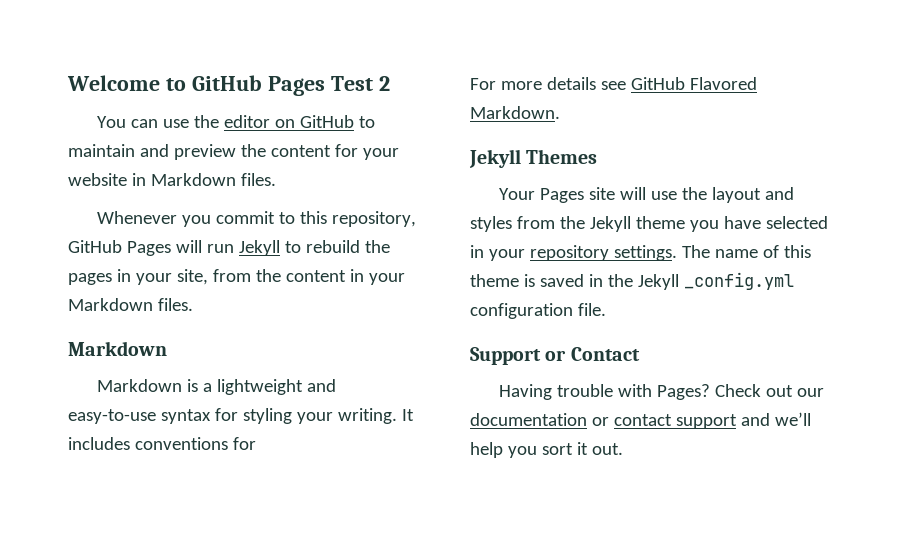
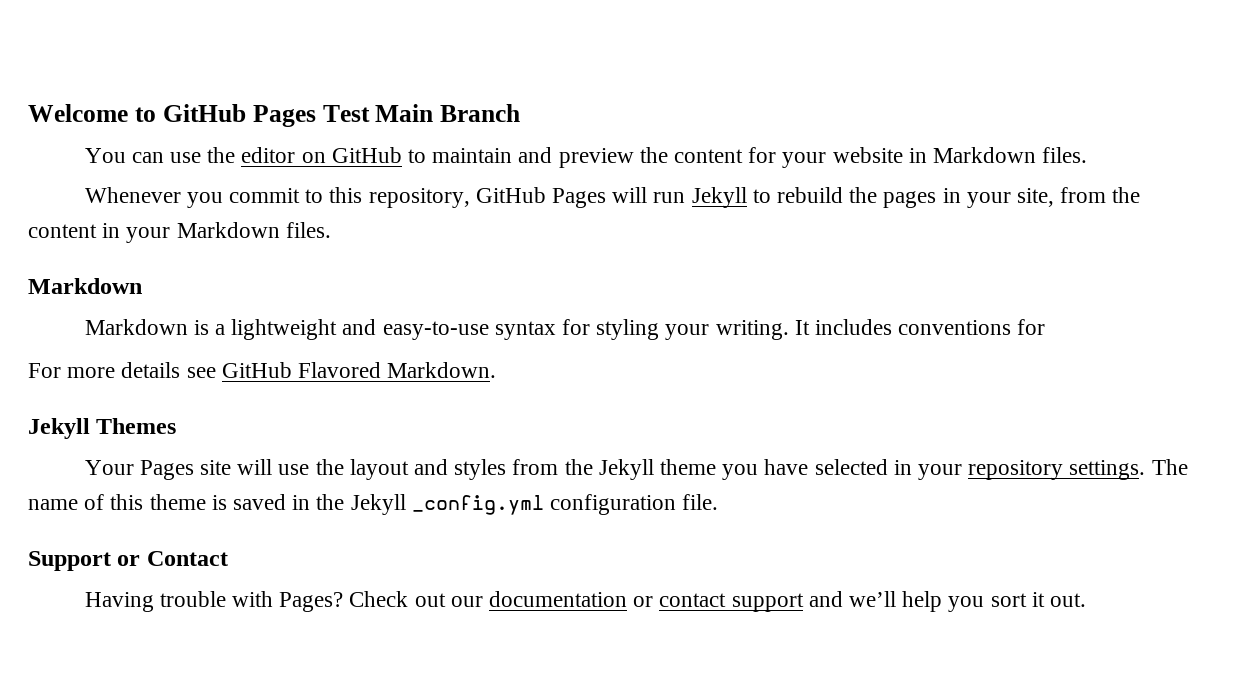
- Welcome to GitHub Pages Test 2
+ Welcome to GitHub Pages Test Main Branch

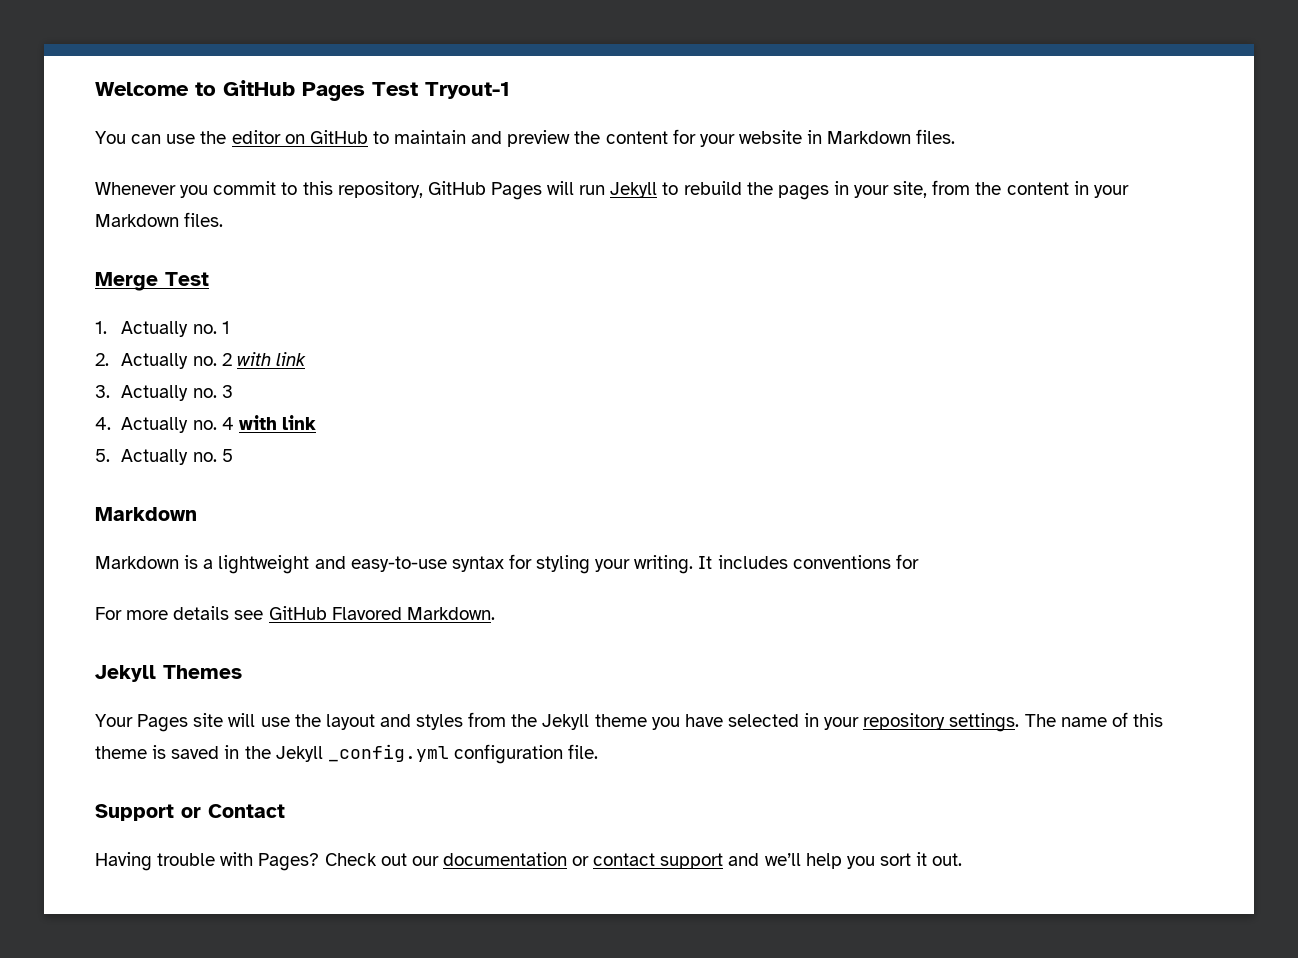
- Welcome to GitHub Pages Test Main Branch
+ Welcome to GitHub Pages Test Tryout-1
+ Merge Test
+ 1. Actually no. 1
+ 2. Actually no. 2 with link
+ 3. Actually no. 3
+ 4. Actually no. 4 with link
+ 5. Actually no. 5

